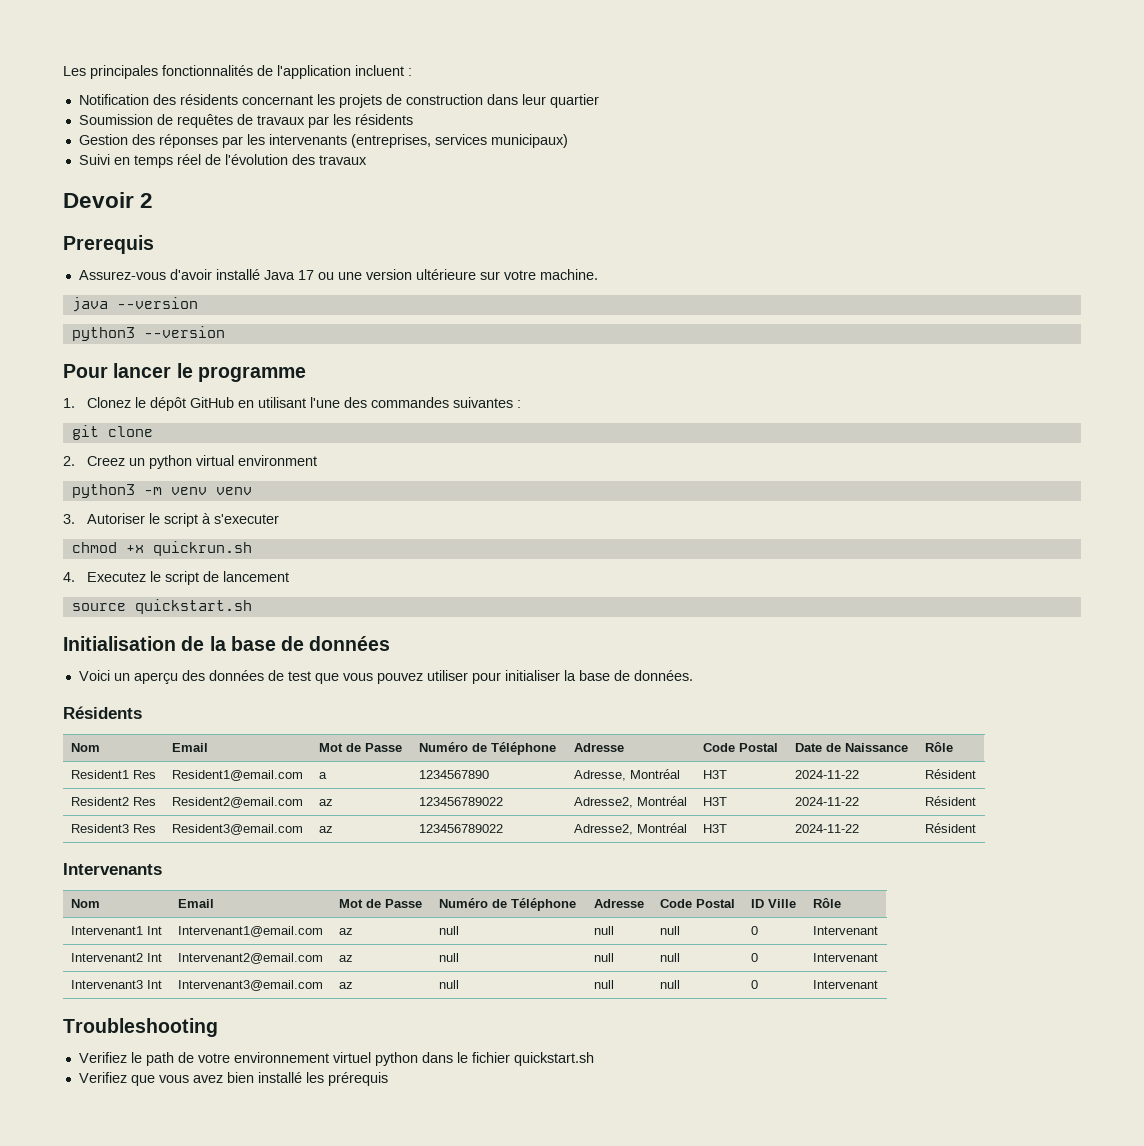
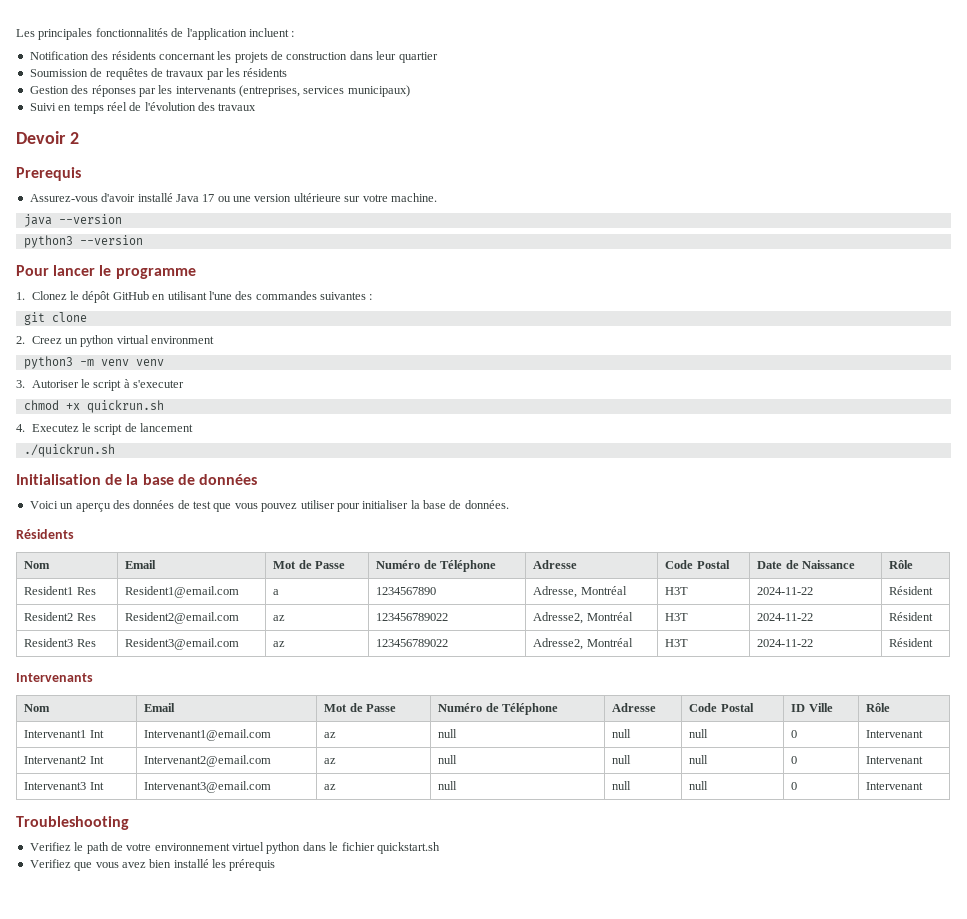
- source quickstart.sh
+ ./quickrun.sh

